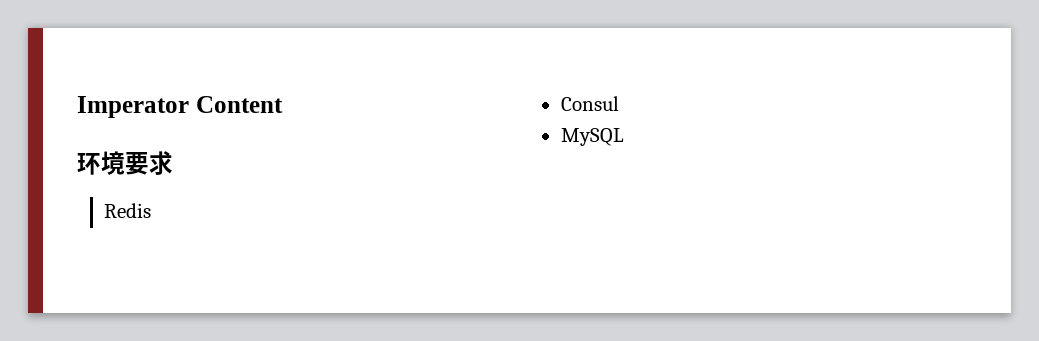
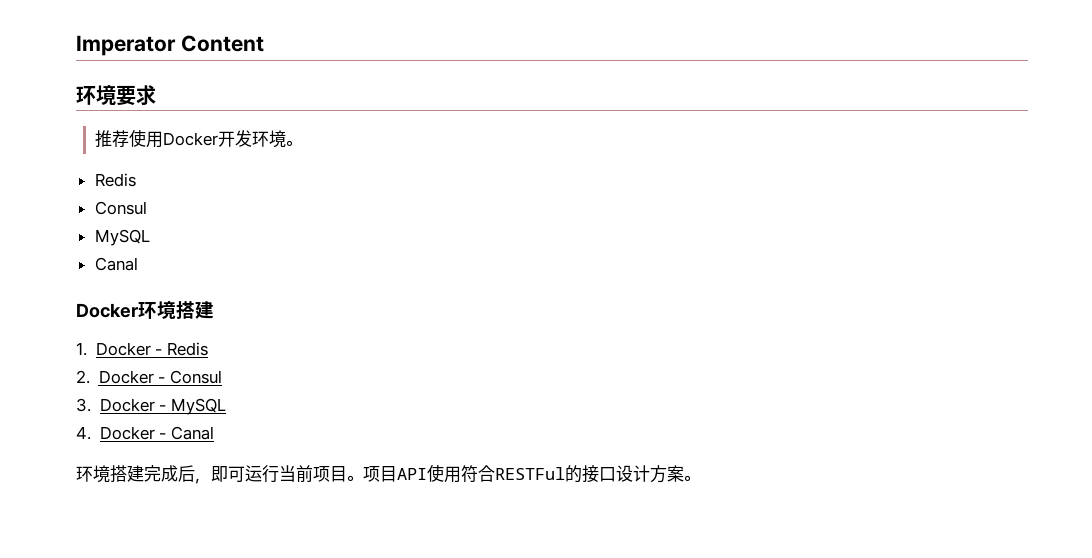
+ 推荐使用Docker开发环境。
  Redis
  Consul
  MySQL
+ Canal
+ Docker环境搭建
+ 1. Docker - Redis
+ 2. Docker - Consul
+ 3. Docker - MySQL
+ 4. Docker - Canal
+ 环境搭建完成后，即可运行当前项目。项目API使用符合RESTFul的接口设计方案。

